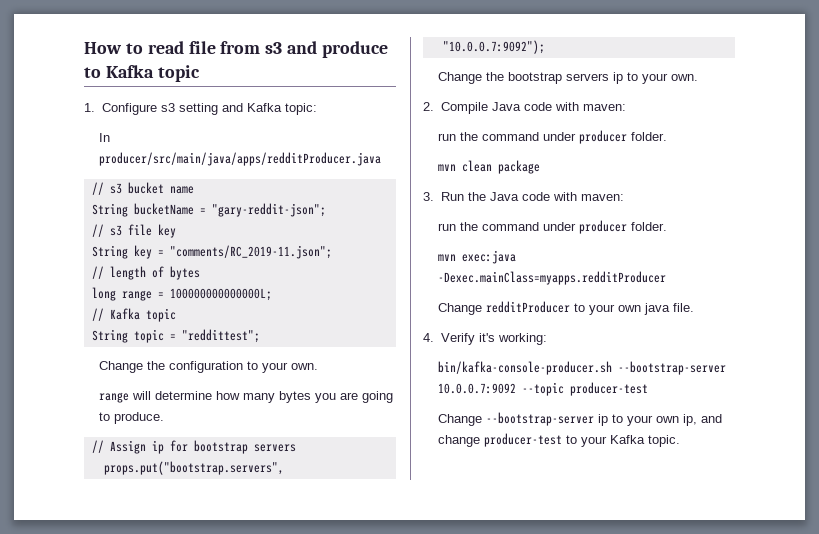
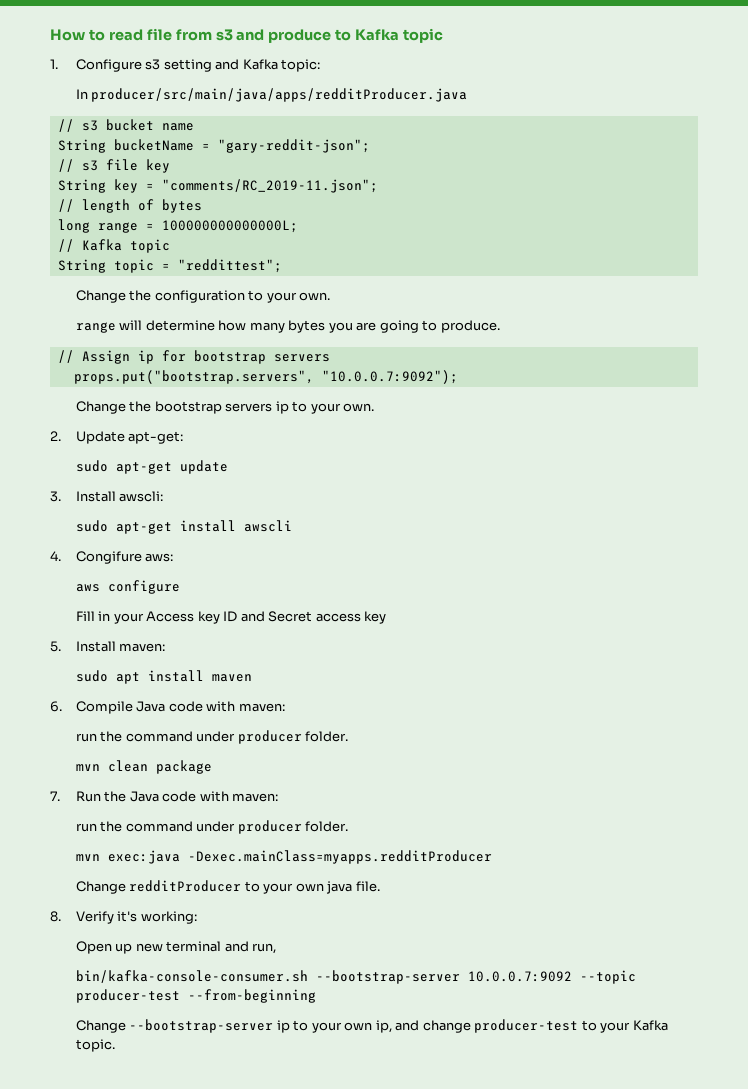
- 2. Compile Java code with maven:
+ 2. Update apt-get:
+ sudo apt-get update
+ 3. Install awscli:
+ sudo apt-get install awscli
+ 4. Congifure aws:
+ aws configure
+ Fill in your Access key ID and Secret access key
+ 5. Install maven:
+ sudo apt install maven
+ 6. Compile Java code with maven:
- 3. Run the Java code with maven:
+ 7. Run the Java code with maven:
- 4. Verify it's working:
+ 8. Verify it's working:
- bin/kafka-console-producer.sh --bootstrap-server 10.0.0.7:9092 --topic producer-test
+ Open up new terminal and run,
+ bin/kafka-console-consumer.sh --bootstrap-server 10.0.0.7:9092 --topic producer-test --from-beginning

